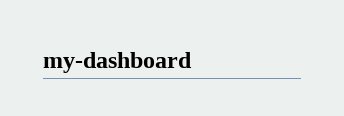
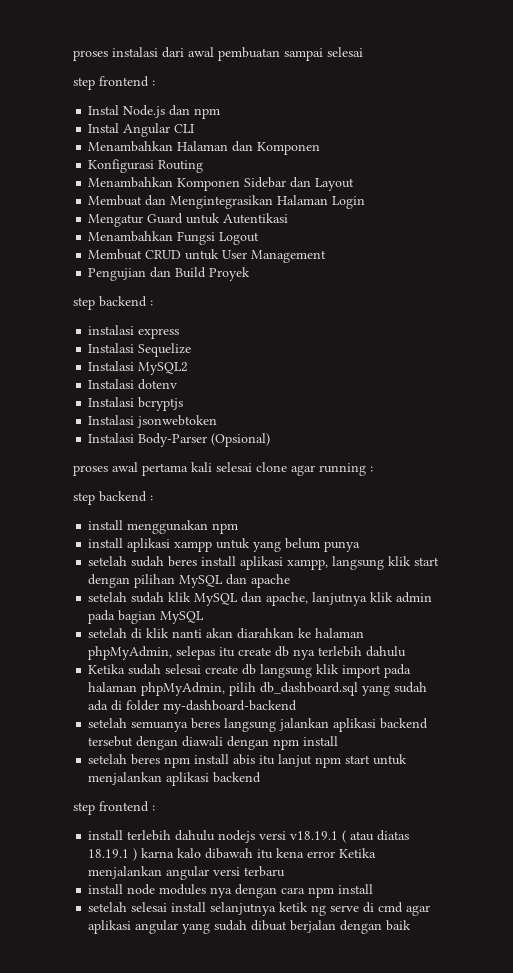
- my-dashboard
+ proses instalasi dari awal pembuatan sampai selesai
+ step frontend :
+ Instal Node.js dan npm
+ Instal Angular CLI
+ Menambahkan Halaman dan Komponen
+ Konfigurasi Routing
+ Menambahkan Komponen Sidebar dan Layout
+ Membuat dan Mengintegrasikan Halaman Login
+ Mengatur Guard untuk Autentikasi
+ Menambahkan Fungsi Logout
+ Membuat CRUD untuk User Management
+ Pengujian dan Build Proyek
+ step backend :
+ instalasi express
+ Instalasi Sequelize
+ Instalasi MySQL2
+ Instalasi dotenv
+ Instalasi bcryptjs
+ Instalasi jsonwebtoken
+ Instalasi Body-Parser (Opsional)
+ proses awal pertama kali selesai clone agar running :
+ step backend :
+ install menggunakan npm
+ install aplikasi xampp untuk yang belum punya
+ setelah sudah beres install aplikasi xampp, langsung klik start dengan pilihan MySQL dan apache
+ setelah sudah klik MySQL dan apache, lanjutnya klik admin pada bagian MySQL
+ setelah di klik nanti akan diarahkan ke halaman phpMyAdmin, selepas itu create db nya terlebih dahulu
+ Ketika sudah selesai create db langsung klik import pada halaman phpMyAdmin, pilih db_dashboard.sql yang sudah ada di folder my-dashboard-backend
+ setelah semuanya beres langsung jalankan aplikasi backend tersebut dengan diawali dengan npm install
+ setelah beres npm install abis itu lanjut npm start untuk menjalankan aplikasi backend
+ step frontend :
+ install terlebih dahulu nodejs versi v18.19.1 ( atau diatas 18.19.1 ) karna kalo dibawah itu kena error Ketika menjalankan angular versi terbaru
+ install node modules nya dengan cara npm install
+ setelah selesai install selanjutnya ketik ng serve di cmd agar aplikasi angular yang sudah dibuat berjalan dengan baik

